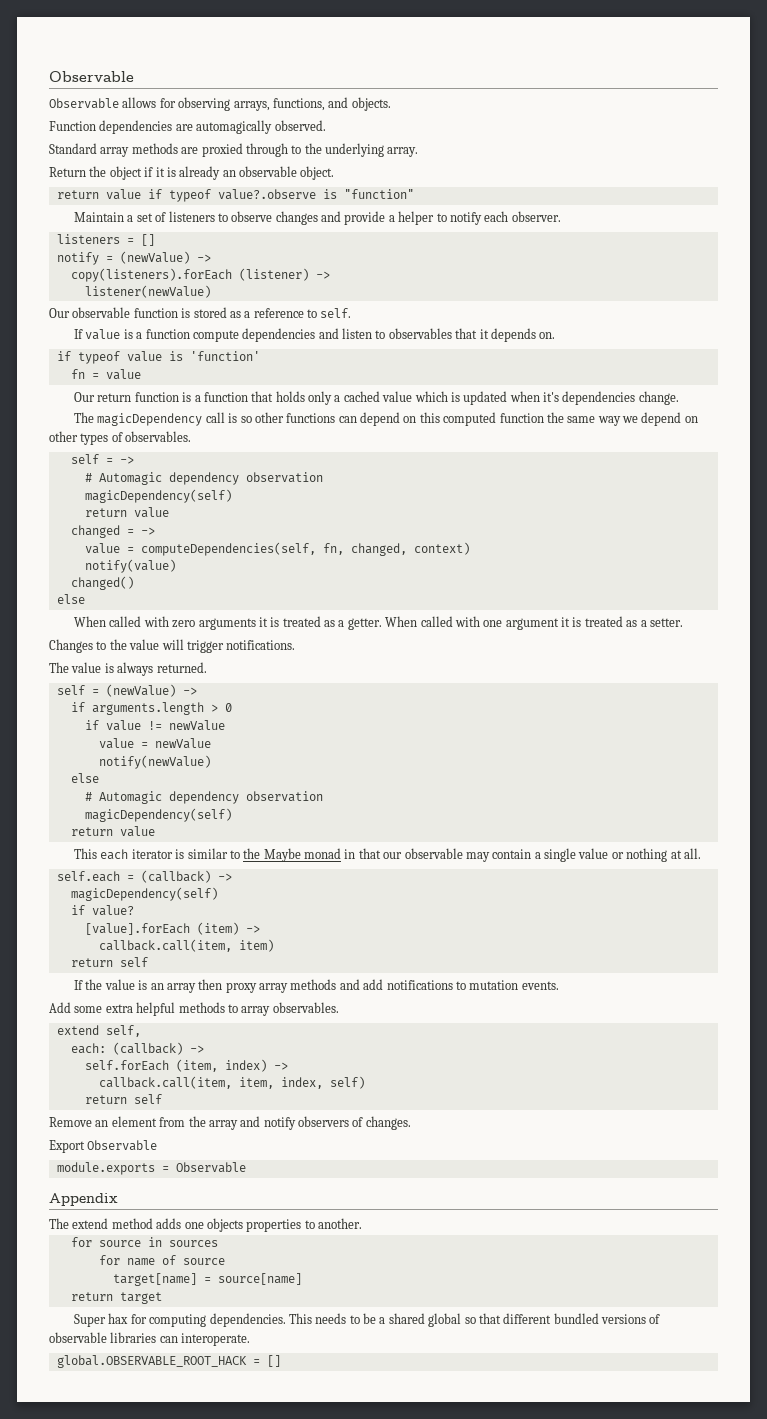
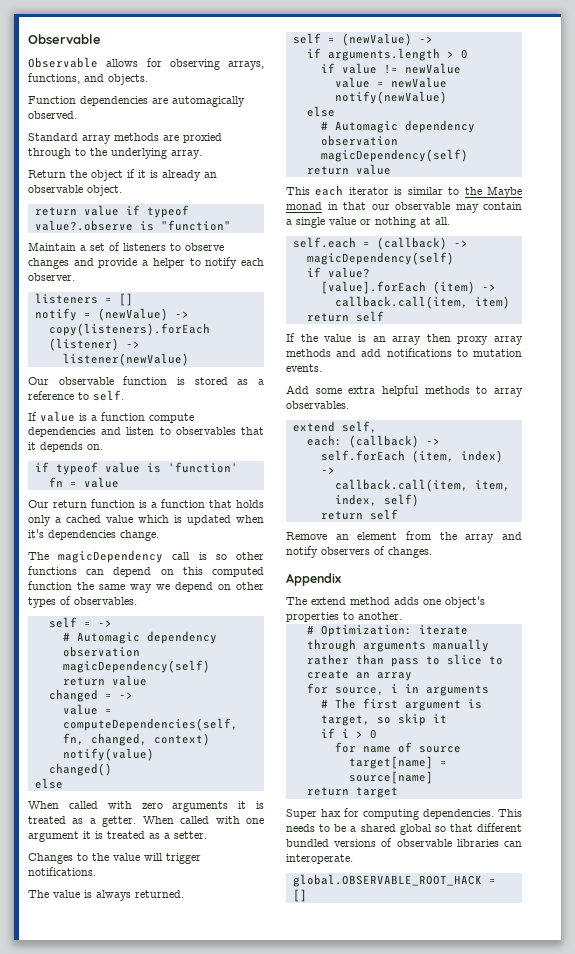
- Export Observable
- module.exports = Observable
- The extend method adds one objects properties to another.
+ The extend method adds one object's properties to another.
- for source in sources
+ # Optimization: iterate through arguments manually rather than pass to slice to create an array
+ for source, i in arguments
+ # The first argument is target, so skip it
+ if i > 0

